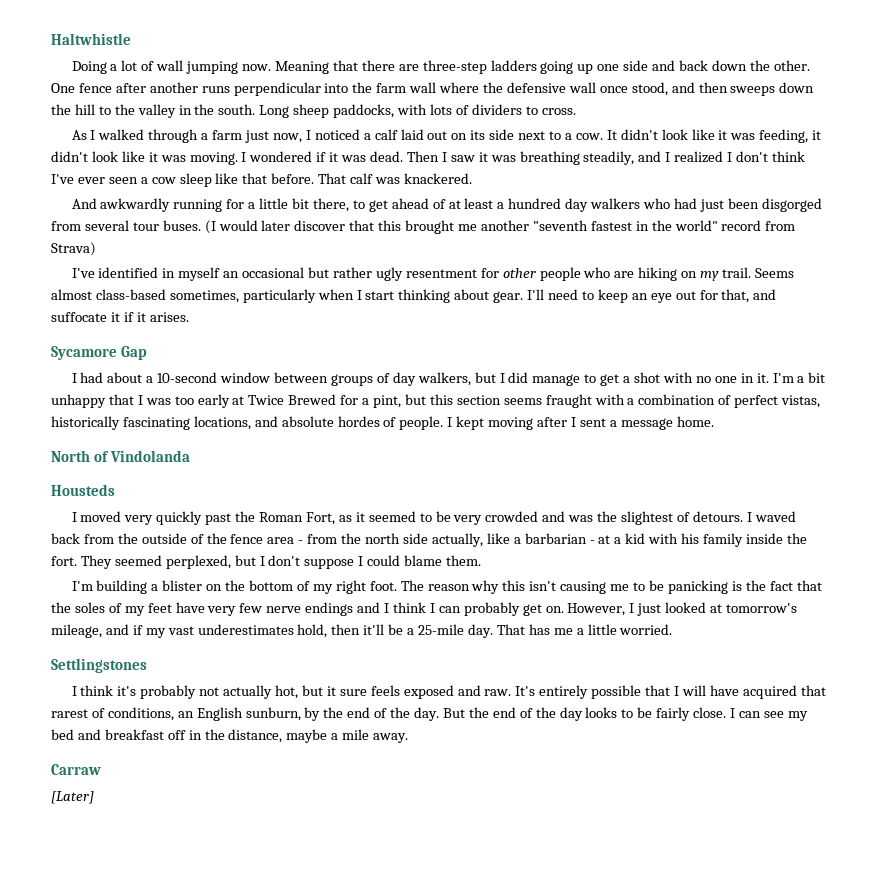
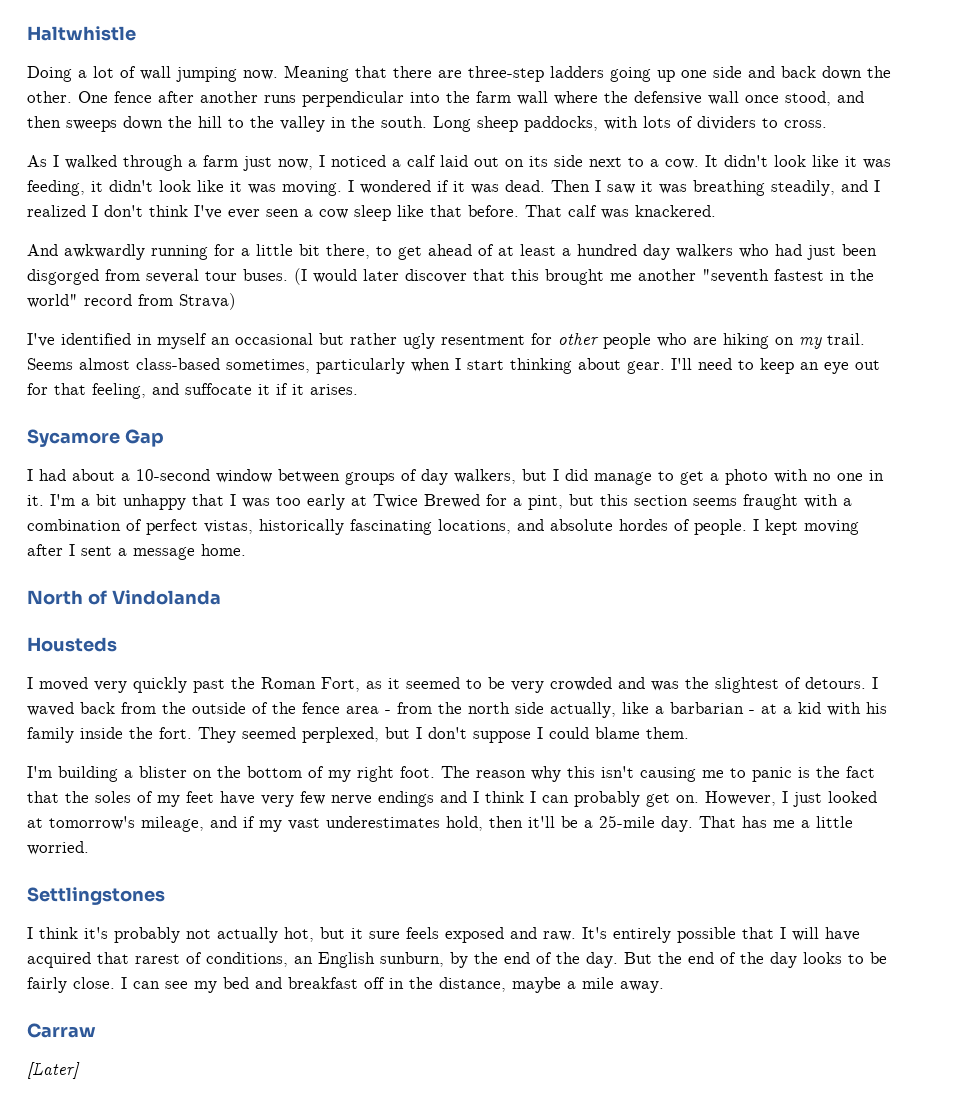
- I'll need to keep an eye out for that, and suffocate it if it arises.
+ I'll need to keep an eye out for that feeling, and suffocate it if it arises.
- I had about a 10-second window between groups of day walkers, but I did manage to get a shot with no one in it.
+ I had about a 10-second window between groups of day walkers, but I did manage to get a photo with no one in it.
- The reason why this isn't causing me to be panicking is the fact that the soles of my feet have very few nerve endings and I think I can probably get on.
+ The reason why this isn't causing me to panic is the fact that the soles of my feet have very few nerve endings and I think I can probably get on.

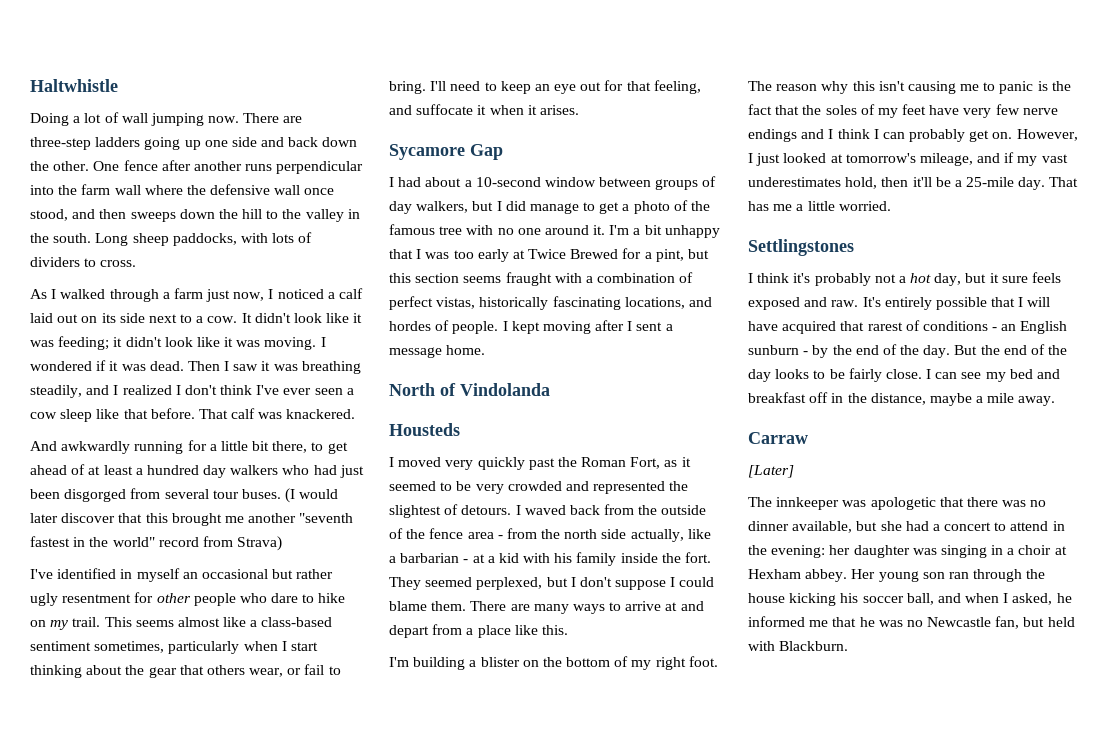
- Meaning that there are three-step ladders going up one side and back down the other.
+ There are three-step ladders going up one side and back down the other.
- It didn't look like it was feeding, it didn't look like it was moving.
+ It didn't look like it was feeding; it didn't look like it was moving.
- I've identified in myself an occasional but rather ugly resentment for other people who are hiking on my trail. Seems almost class-based sometimes, particularly when I start thinking about gear.
+ I've identified in myself an occasional but rather ugly resentment for other people who dare to hike on my trail. This seems almost like a class-based sentiment sometimes, particularly when I start thinking about the gear that others wear, or fail to bring.
- I'll need to keep an eye out for that feeling, and suffocate it if it arises.
+ I'll need to keep an eye out for that feeling, and suffocate it when it arises.
- I had about a 10-second window between groups of day walkers, but I did manage to get a photo with no one in it.
+ I had about a 10-second window between groups of day walkers, but I did manage to get a photo of the famous tree with no one around it.
- I'm a bit unhappy that I was too early at Twice Brewed for a pint, but this section seems fraught with a combination of perfect vistas, historically fascinating locations, and absolute hordes of people.
+ I'm a bit unhappy that I was too early at Twice Brewed for a pint, but this section seems fraught with a combination of perfect vistas, historically fascinating locations, and hordes of people.
- I moved very quickly past the Roman Fort, as it seemed to be very crowded and was the slightest of detours.
+ I moved very quickly past the Roman Fort, as it seemed to be very crowded and represented the slightest of detours.
+ There are many ways to arrive at and depart from a place like this.
- I think it's probably not actually hot, but it sure feels exposed and raw.
+ I think it's probably not a hot day, but it sure feels exposed and raw.
- It's entirely possible that I will have acquired that rarest of conditions, an English sunburn, by the end of the day.
+ It's entirely possible that I will have acquired that rarest of conditions - an English sunburn - by the end of the day.
+ The innkeeper was apologetic that there was no dinner available, but she had a concert to attend in the evening: her daughter was singing in a choir at Hexham abbey. Her young son ran through the house kicking his soccer ball, and when I asked, he informed me that he was no Newcastle fan, but held with Blackburn.

